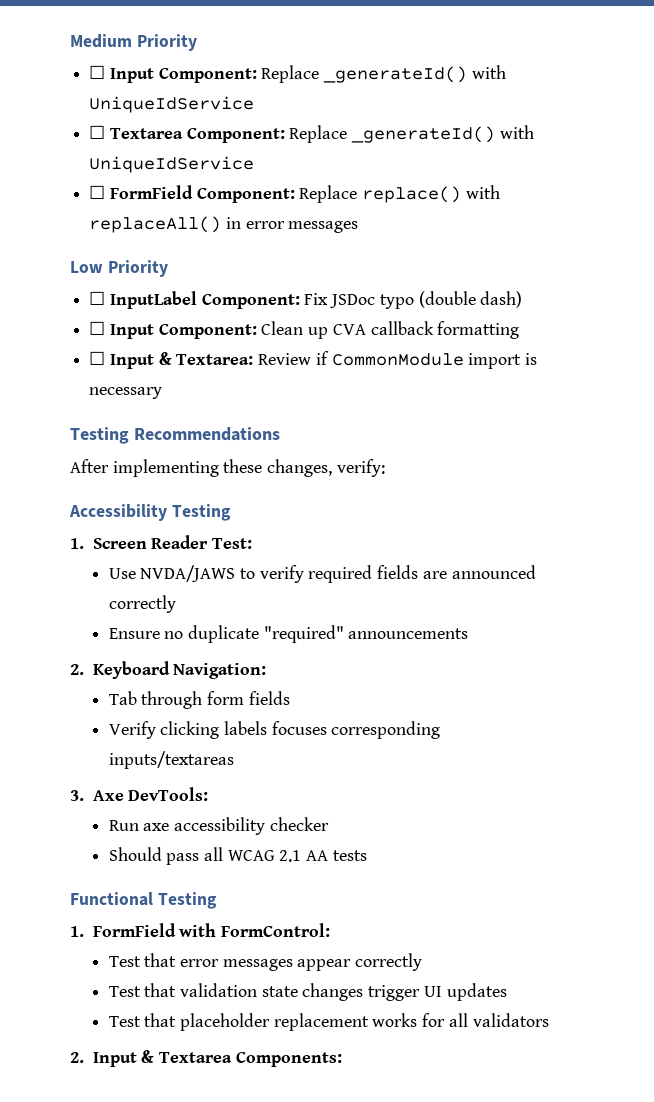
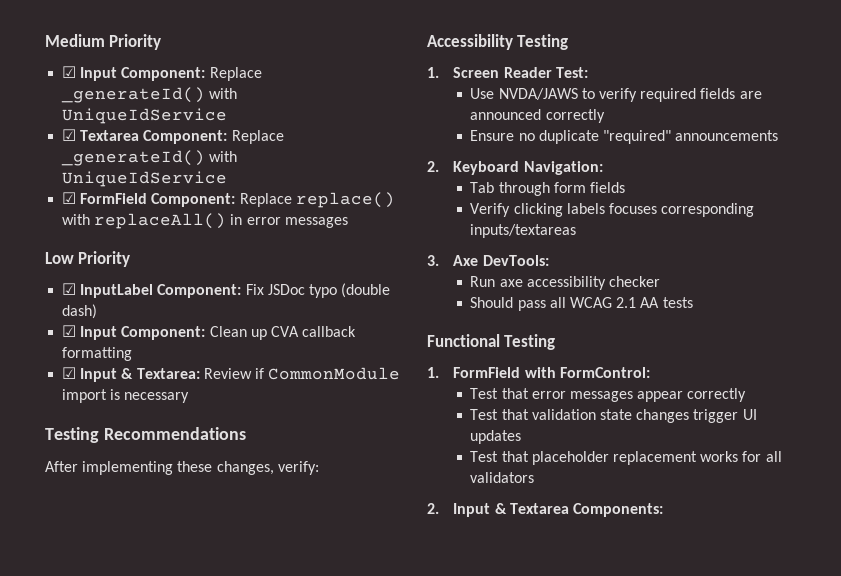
- ☐ Input Component: Replace _generateId() with UniqueIdService
+ ☑ Input Component: Replace _generateId() with UniqueIdService
- ☐ Textarea Component: Replace _generateId() with UniqueIdService
+ ☑ Textarea Component: Replace _generateId() with UniqueIdService
- ☐ FormField Component: Replace replace() with replaceAll() in error messages
+ ☑ FormField Component: Replace replace() with replaceAll() in error messages
- ☐ InputLabel Component: Fix JSDoc typo (double dash)
+ ☑ InputLabel Component: Fix JSDoc typo (double dash)
- ☐ Input Component: Clean up CVA callback formatting
+ ☑ Input Component: Clean up CVA callback formatting
- ☐ Input & Textarea: Review if CommonModule import is necessary
+ ☑ Input & Textarea: Review if CommonModule import is necessary

